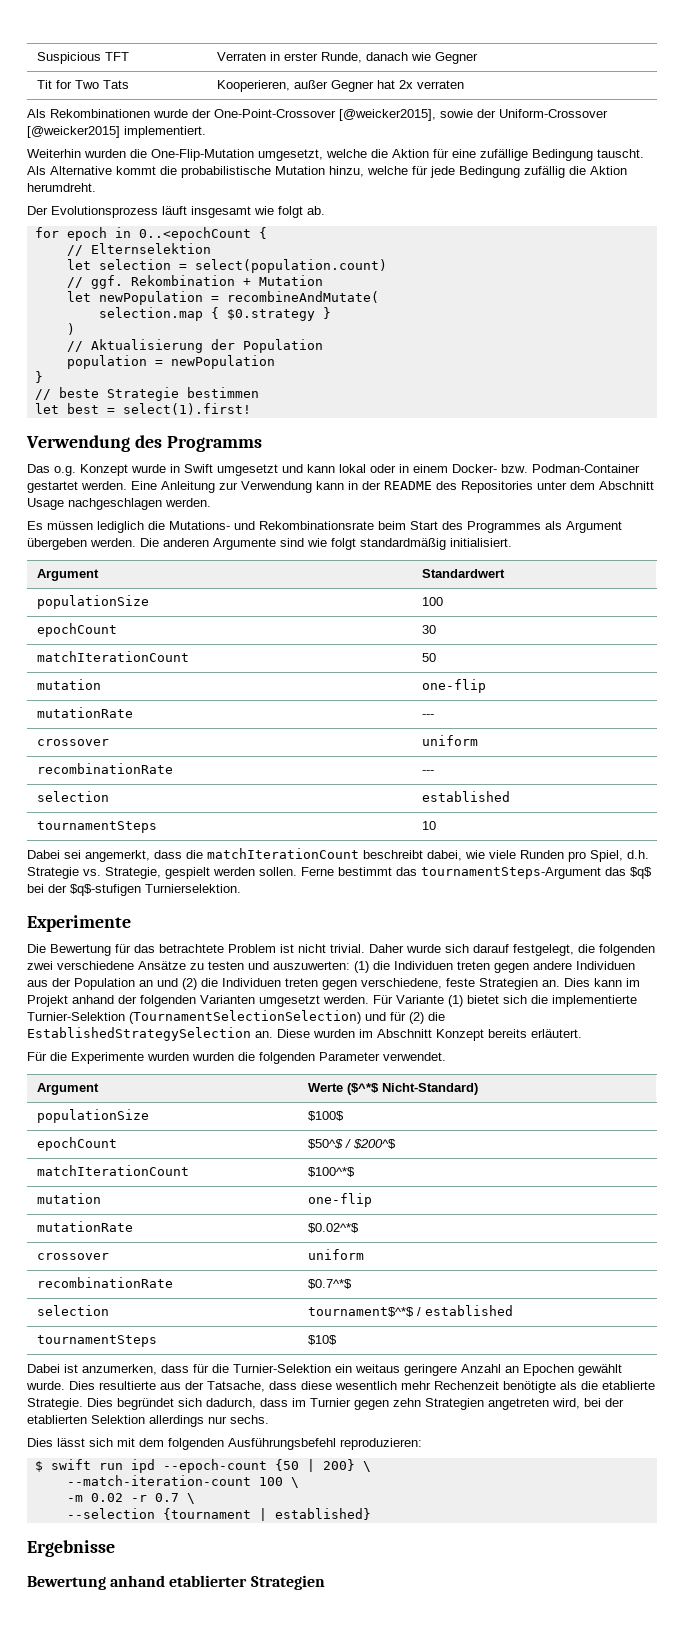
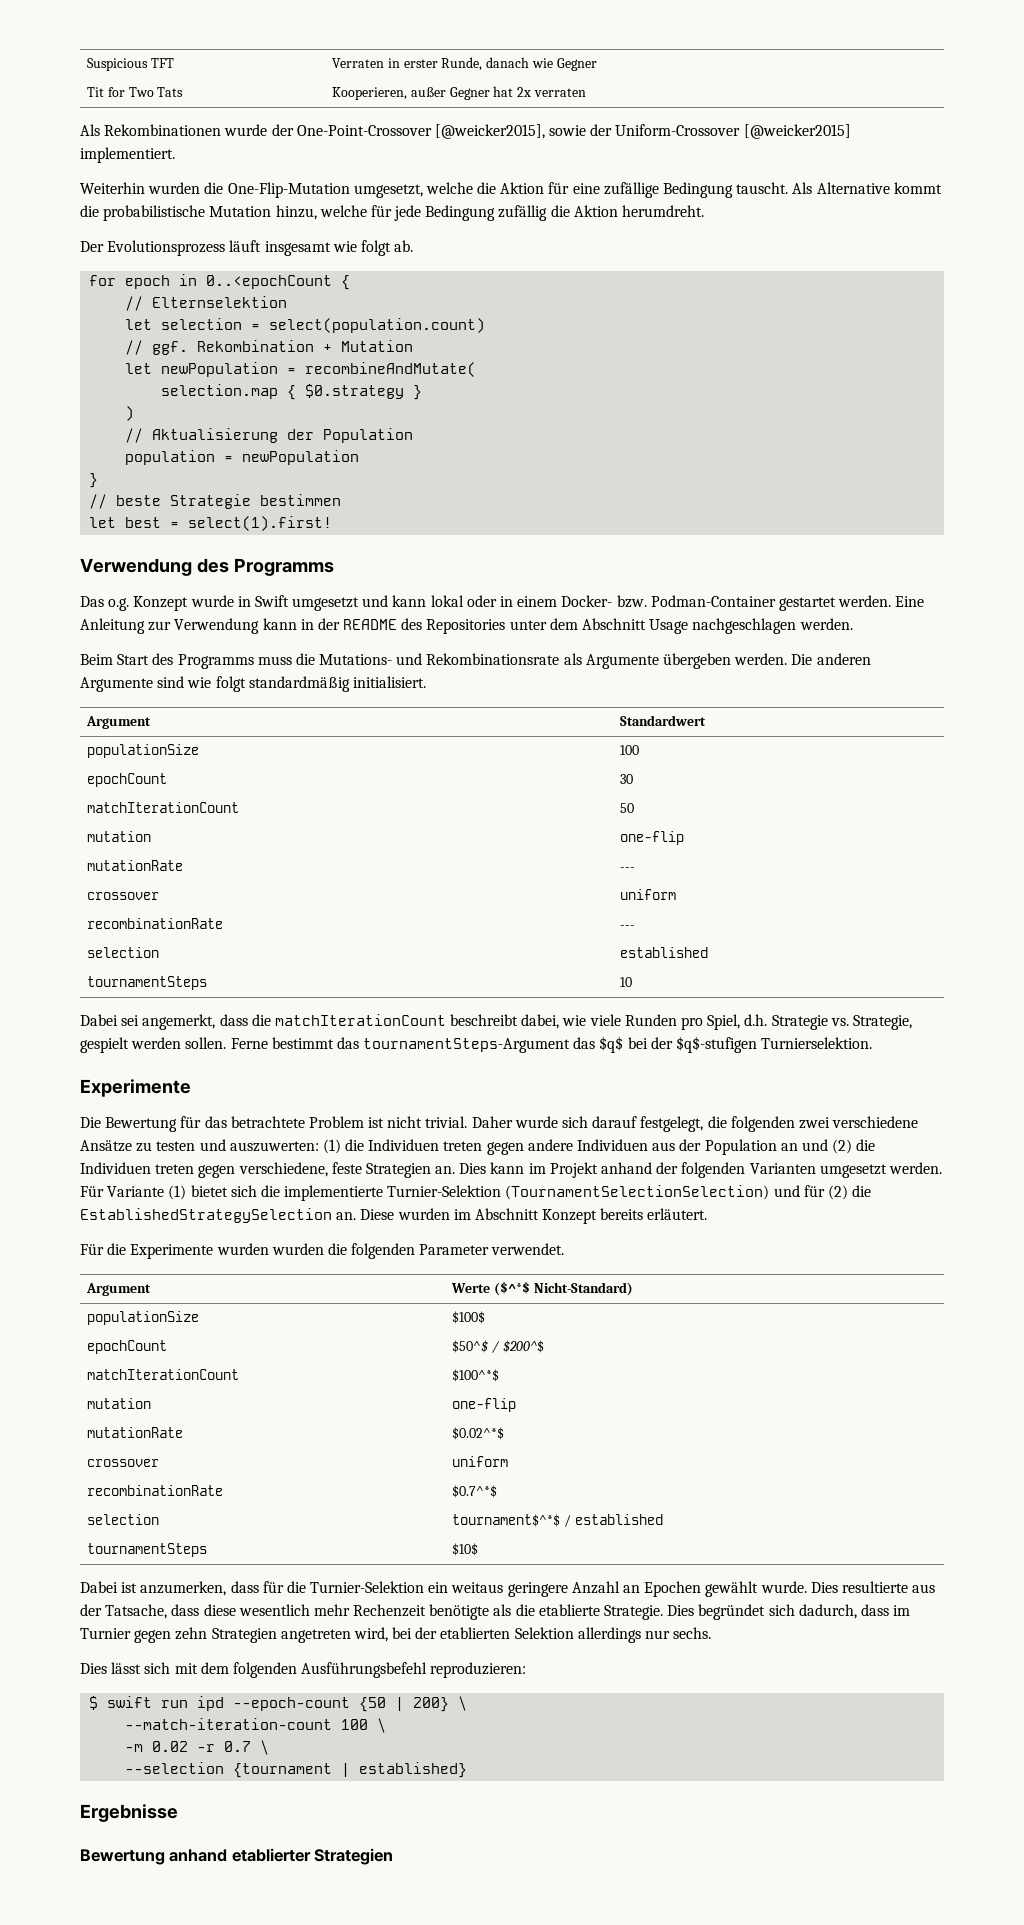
- Es müssen lediglich die Mutations- und Rekombinationsrate beim Start des Programmes als Argument übergeben werden.
+ Beim Start des Programms muss die Mutations- und Rekombinationsrate als Argumente übergeben werden.

